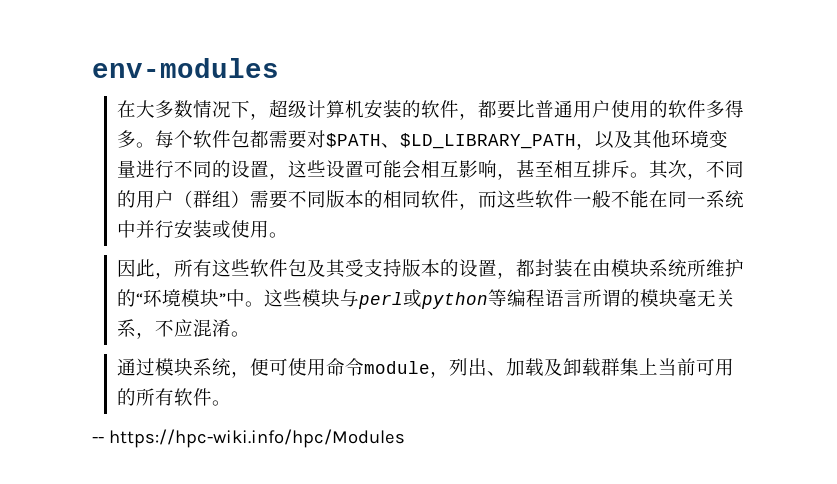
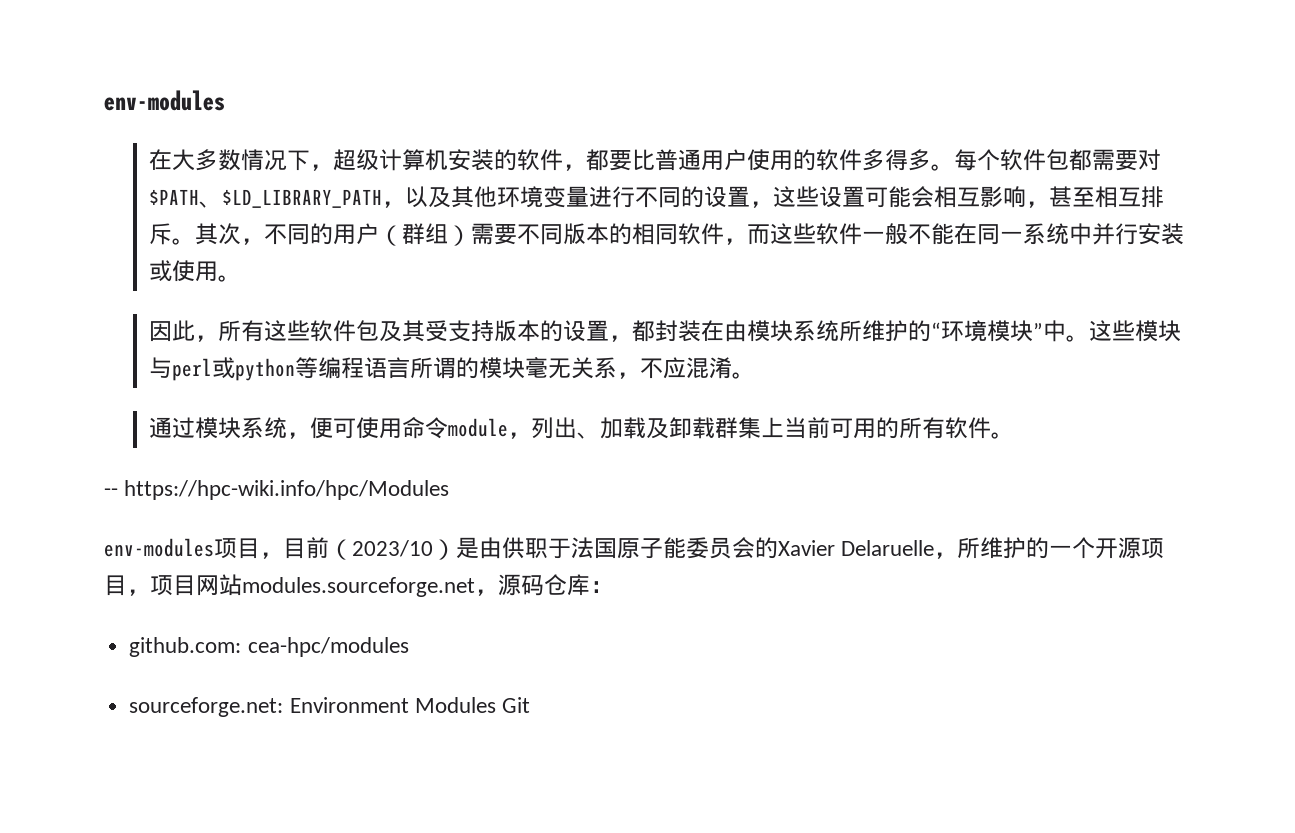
+ env-modules项目，目前（2023/10）是由供职于法国原子能委员会的Xavier Delaruelle，所维护的一个开源项目，项目网站modules.sourceforge.net，源码仓库：
+ github.com: cea-hpc/modules
+ sourceforge.net: Environment Modules Git

